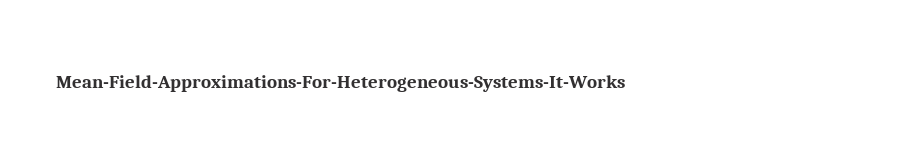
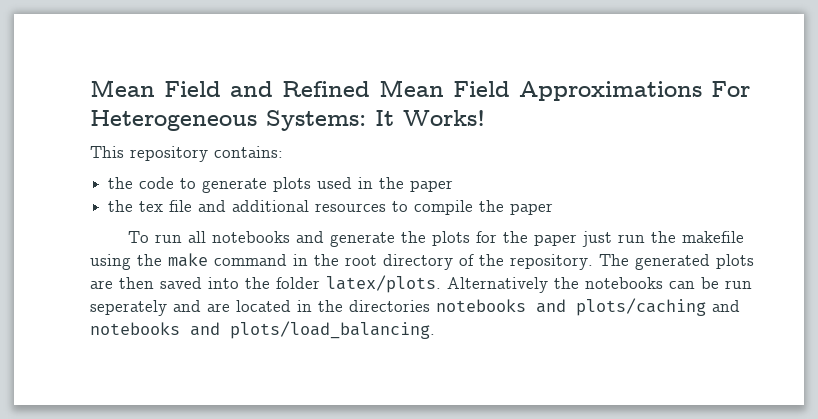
- Mean-Field-Approximations-For-Heterogeneous-Systems-It-Works
+ Mean Field and Refined Mean Field Approximations For Heterogeneous Systems: It Works!
+ This repository contains:
+ the code to generate plots used in the paper
+ the tex file and additional resources to compile the paper
+ To run all notebooks and generate the plots for the paper just run the makefile using the make command in the root directory of the repository. The generated plots are then saved into the folder latex/plots. Alternatively the notebooks can be run seperately and are located in the directories notebooks and plots/caching and notebooks and plots/load_balancing.

